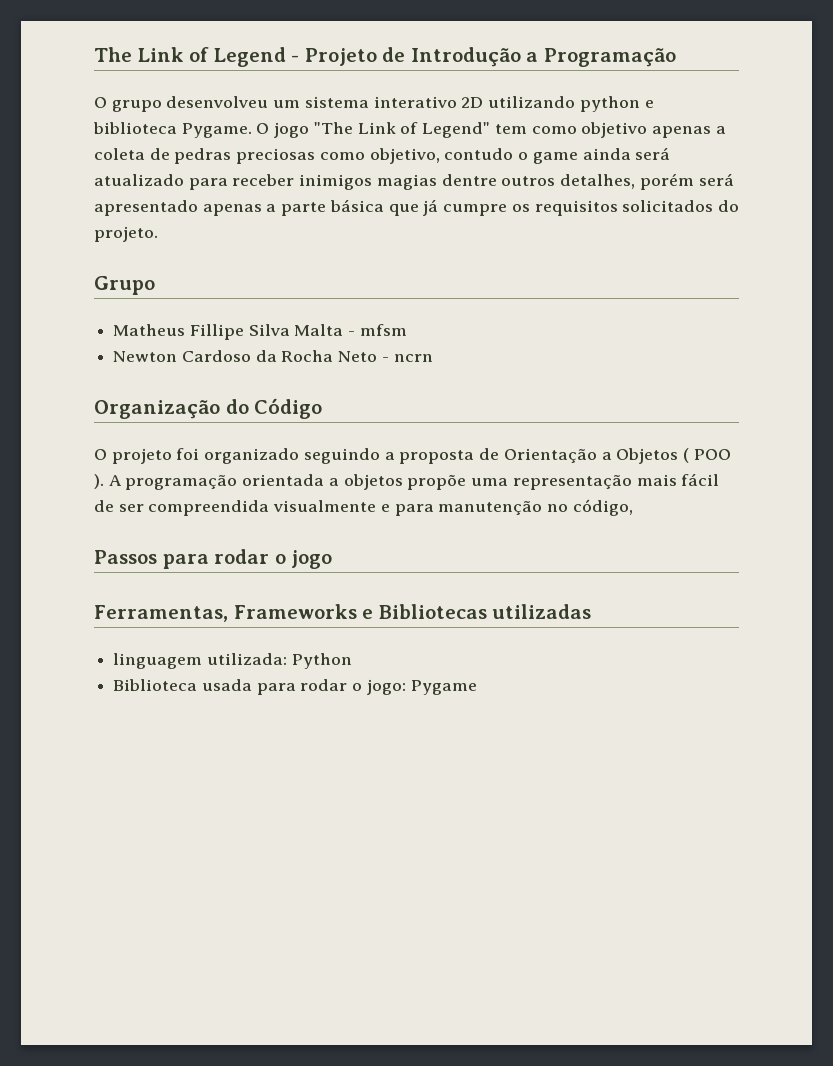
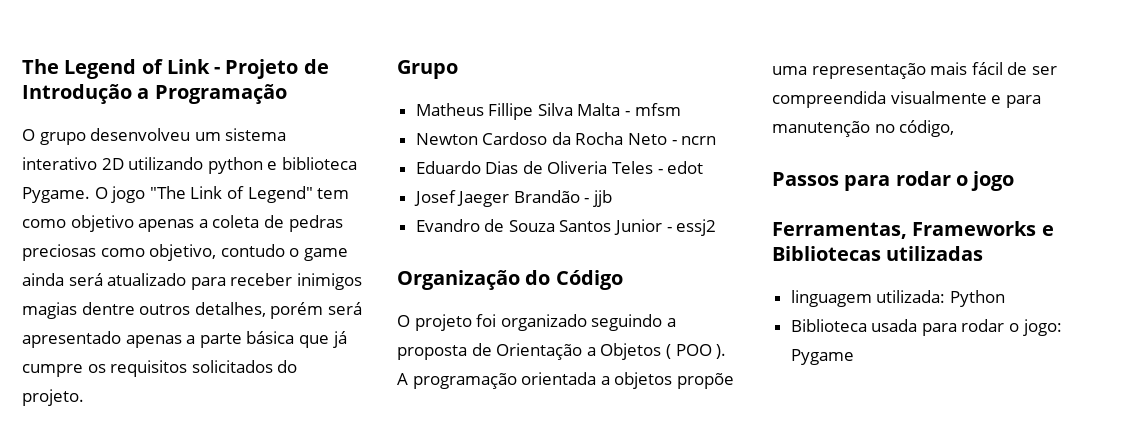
- The Link of Legend - Projeto de Introdução a Programação
+ The Legend of Link - Projeto de Introdução a Programação
+ Eduardo Dias de Oliveria Teles - edot
+ Josef Jaeger Brandão - jjb
+ Evandro de Souza Santos Junior - essj2

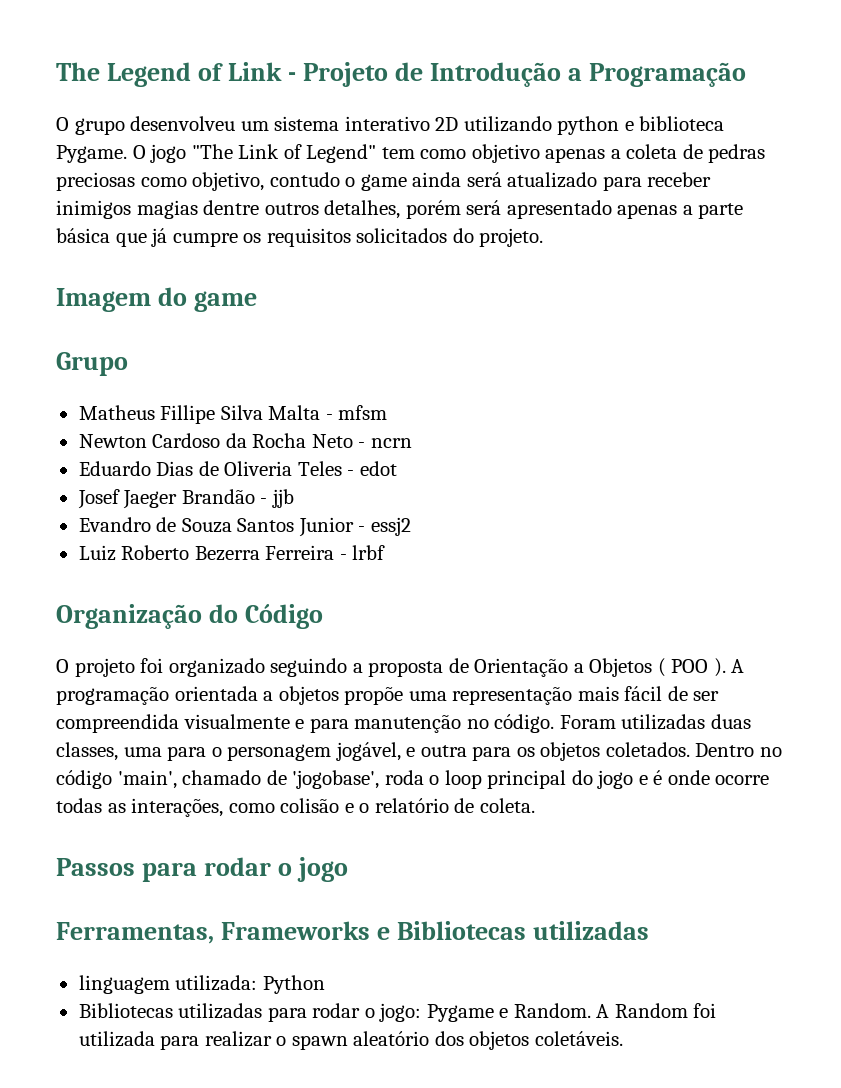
+ Imagem do game
+ Luiz Roberto Bezerra Ferreira - lrbf
- A programação orientada a objetos propõe uma representação mais fácil de ser compreendida visualmente e para manutenção no código,
+ A programação orientada a objetos propõe uma representação mais fácil de ser compreendida visualmente e para manutenção no código. Foram utilizadas duas classes, uma para o personagem jogável, e outra para os objetos coletados. Dentro no código 'main', chamado de 'jogobase', roda o loop principal do jogo e é onde ocorre todas as interações, como colisão e o relatório de coleta.
- Biblioteca usada para rodar o jogo: Pygame
+ Bibliotecas utilizadas para rodar o jogo: Pygame e Random. A Random foi utilizada para realizar o spawn aleatório dos objetos coletáveis.

